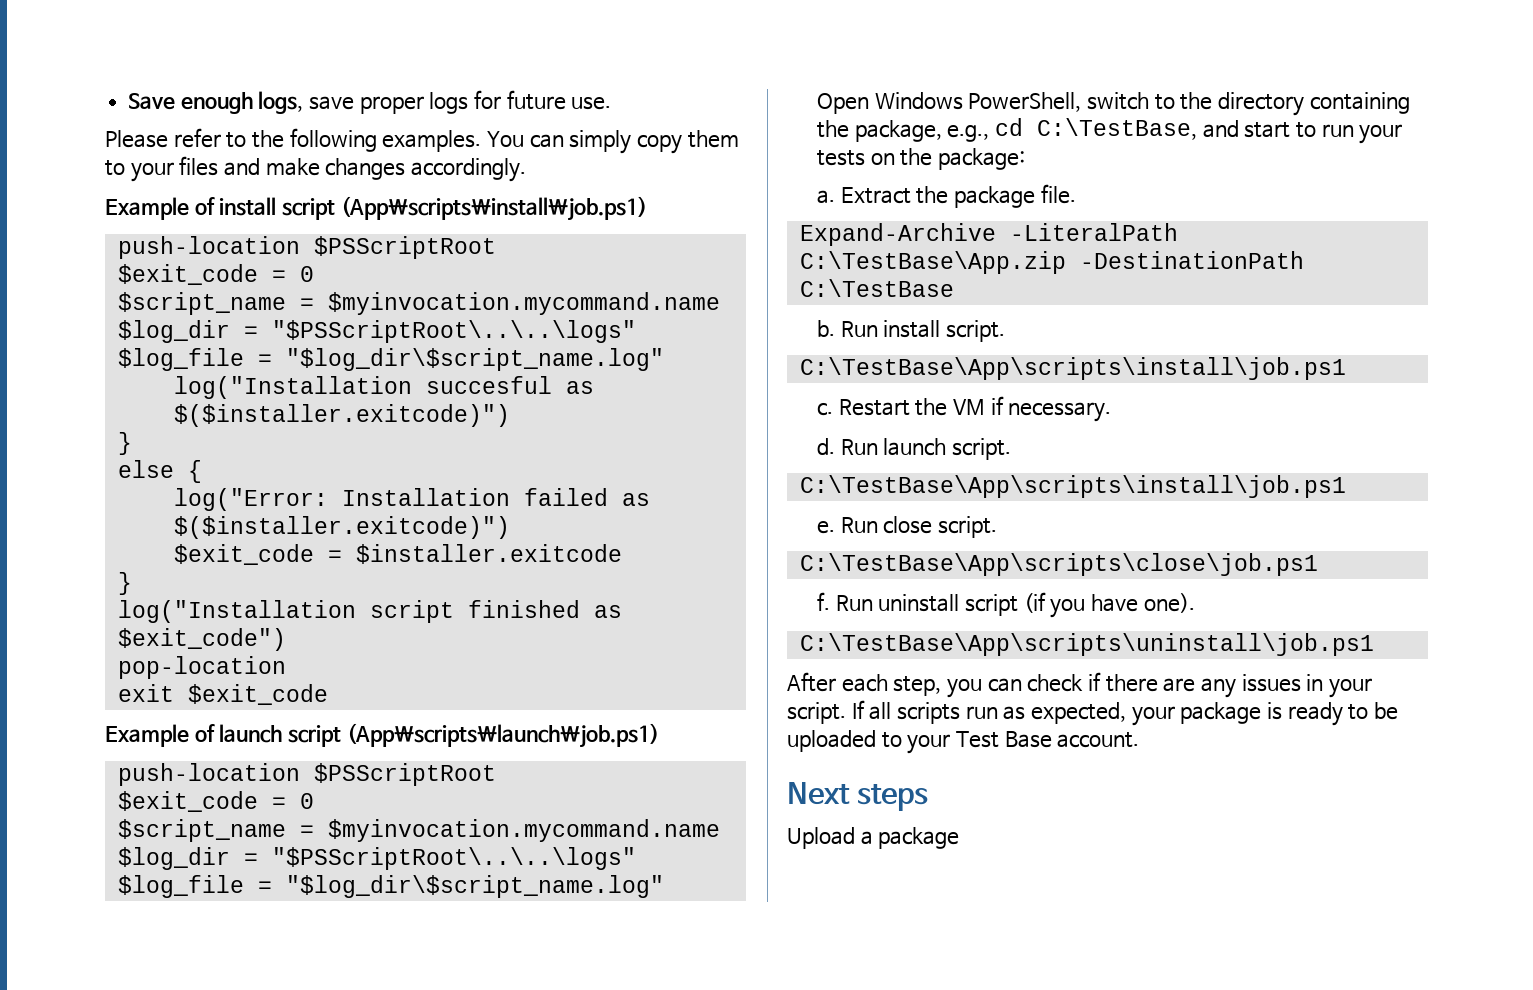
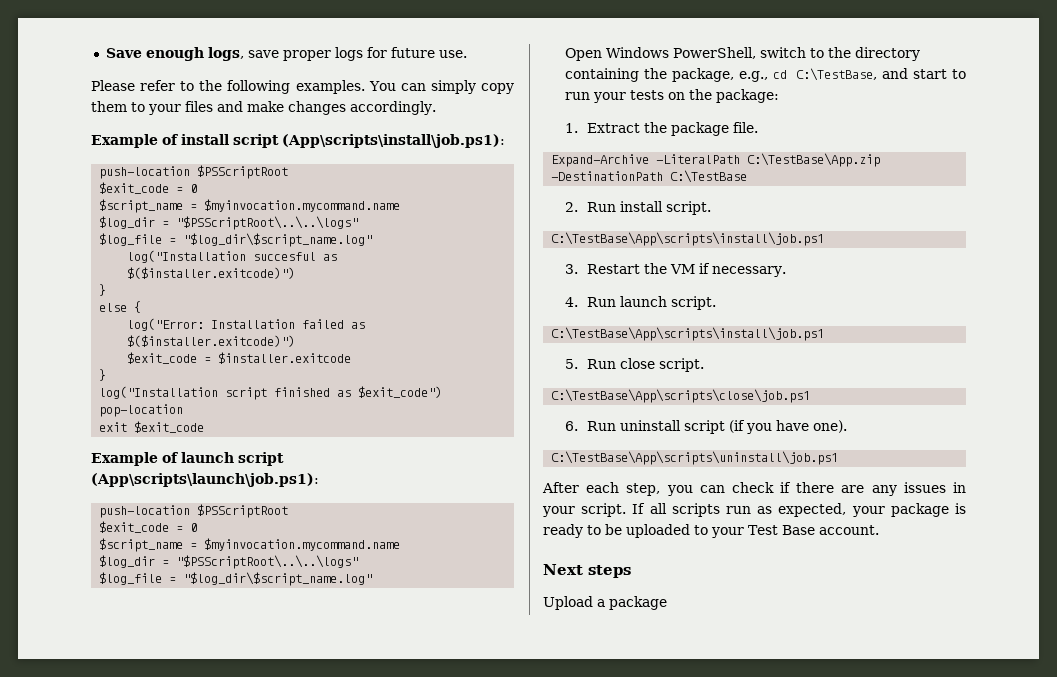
- Example of install script (App\scripts\install\job.ps1)
+ Example of install script (App\scripts\install\job.ps1):
- Example of launch script (App\scripts\launch\job.ps1)
+ Example of launch script (App\scripts\launch\job.ps1):
- a. Extract the package file.
+ 1. Extract the package file.
- b. Run install script.
+ 2. Run install script.
- c. Restart the VM if necessary.
+ 3. Restart the VM if necessary.
- d. Run launch script.
+ 4. Run launch script.
- e. Run close script.
+ 5. Run close script.
- f. Run uninstall script (if you have one).
+ 6. Run uninstall script (if you have one).

